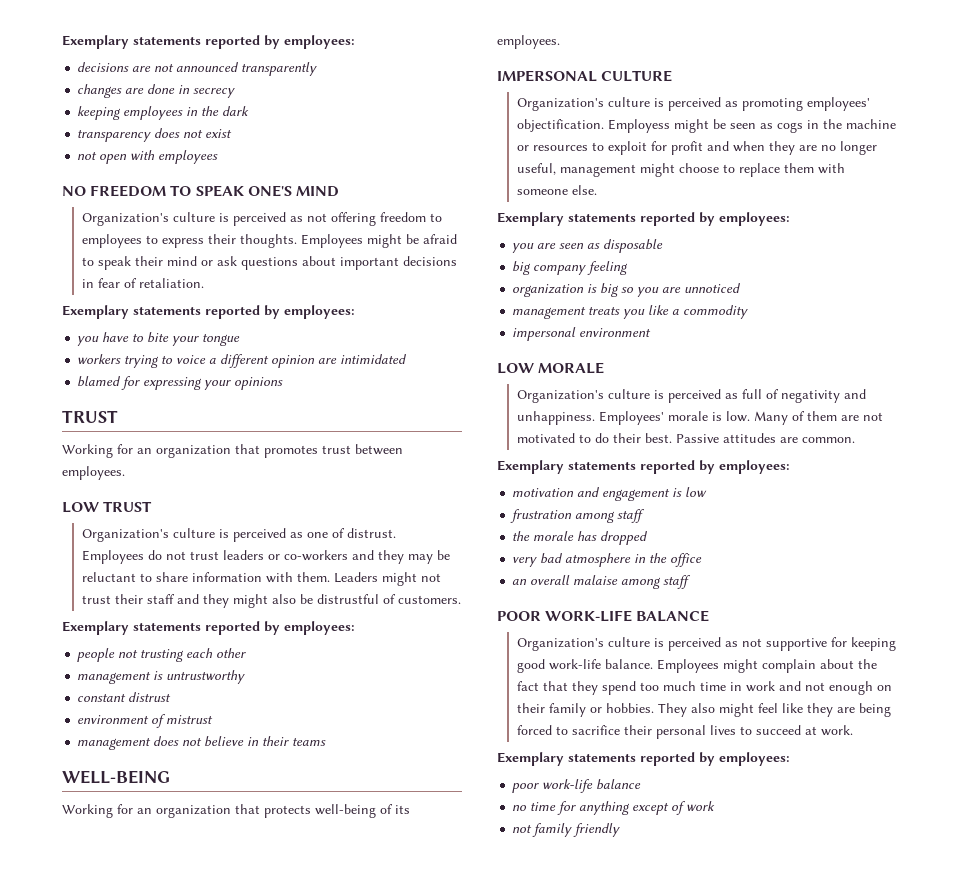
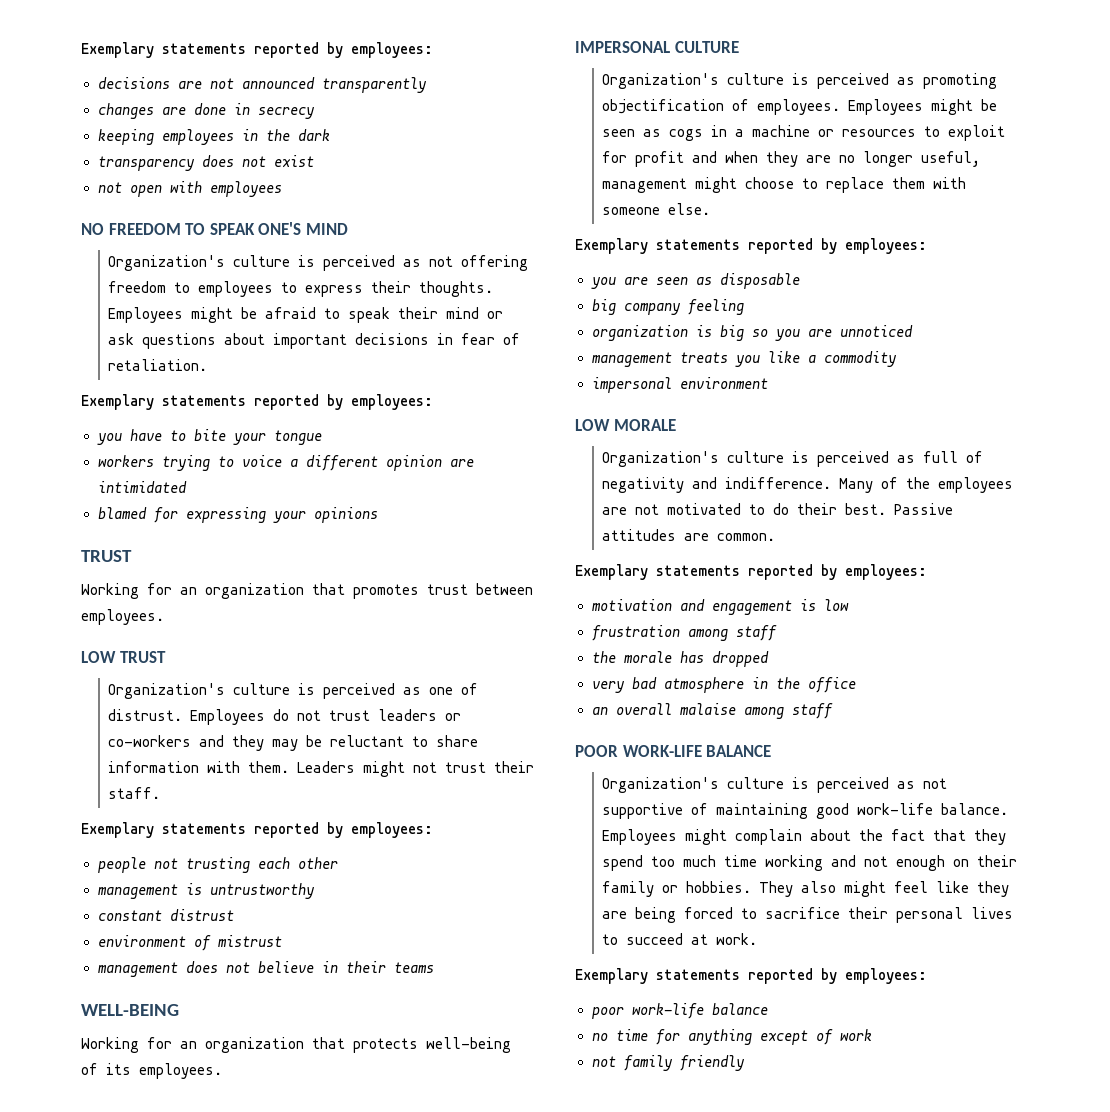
- Leaders might not trust their staff and they might also be distrustful of customers.
+ Leaders might not trust their staff.
- Organization's culture is perceived as promoting employees' objectification. Employess might be seen as cogs in the machine or resources to exploit for profit and when they are no longer useful, management might choose to replace them with someone else.
+ Organization's culture is perceived as promoting objectification of employees. Employees might be seen as cogs in a machine or resources to exploit for profit and when they are no longer useful, management might choose to replace them with someone else.
- Organization's culture is perceived as full of negativity and unhappiness. Employees' morale is low. Many of them are not motivated to do their best.
+ Organization's culture is perceived as full of negativity and indifference. Many of the employees are not motivated to do their best.
- Organization's culture is perceived as not supportive for keeping good work-life balance.
+ Organization's culture is perceived as not supportive of maintaining good work-life balance.
- Employees might complain about the fact that they spend too much time in work and not enough on their family or hobbies.
+ Employees might complain about the fact that they spend too much time working and not enough on their family or hobbies.

